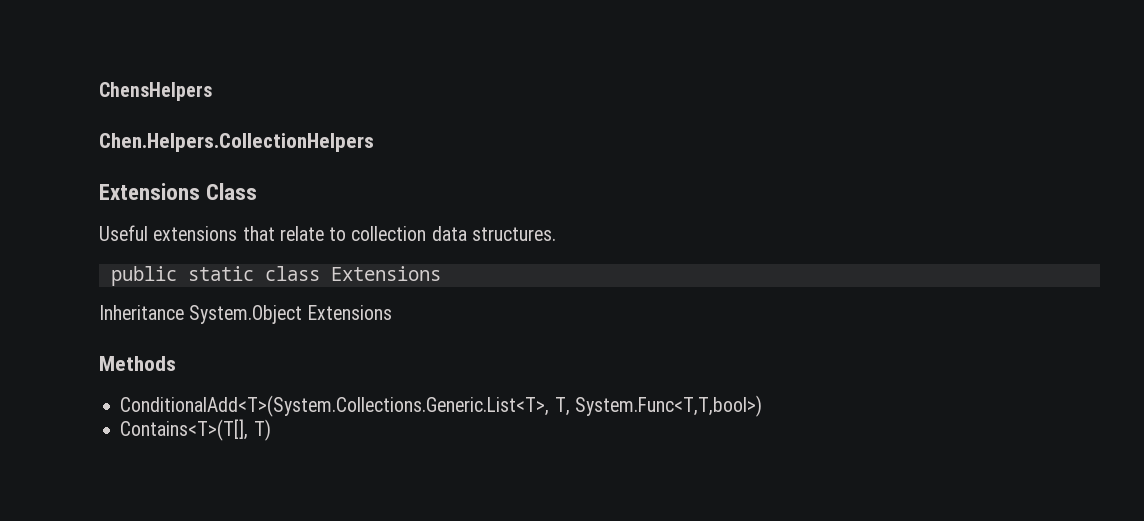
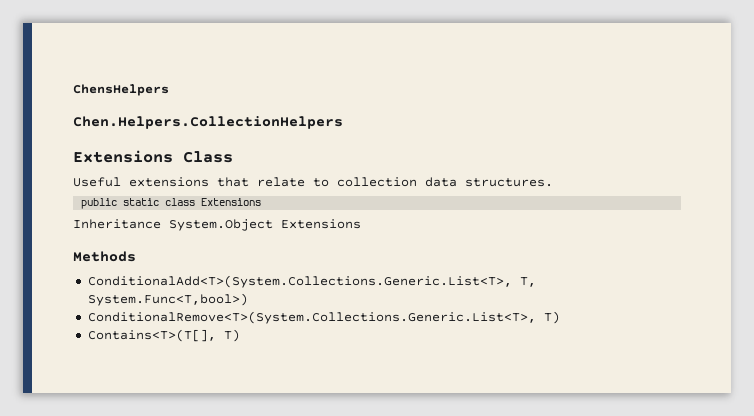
- ConditionalAdd<T>(System.Collections.Generic.List<T>, T, System.Func<T,T,bool>)
+ ConditionalAdd<T>(System.Collections.Generic.List<T>, T, System.Func<T,bool>)
+ ConditionalRemove<T>(System.Collections.Generic.List<T>, T)

